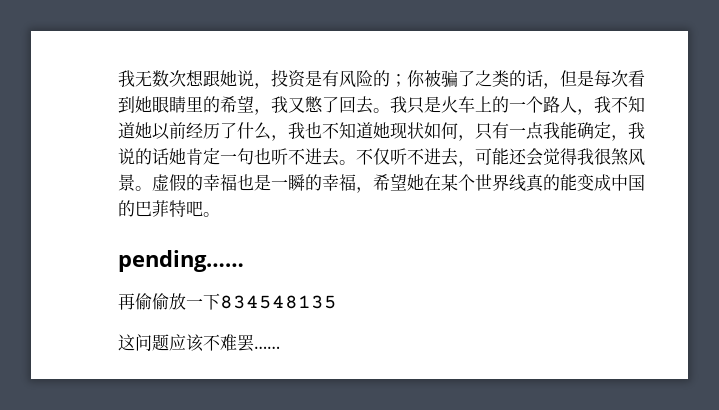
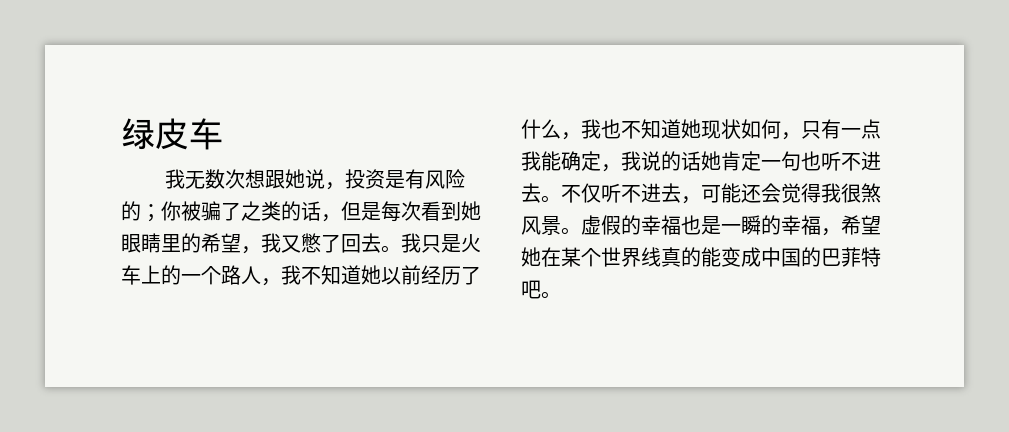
+ 绿皮车
- pending……
- 再偷偷放一下834548135
- 这问题应该不难罢……

